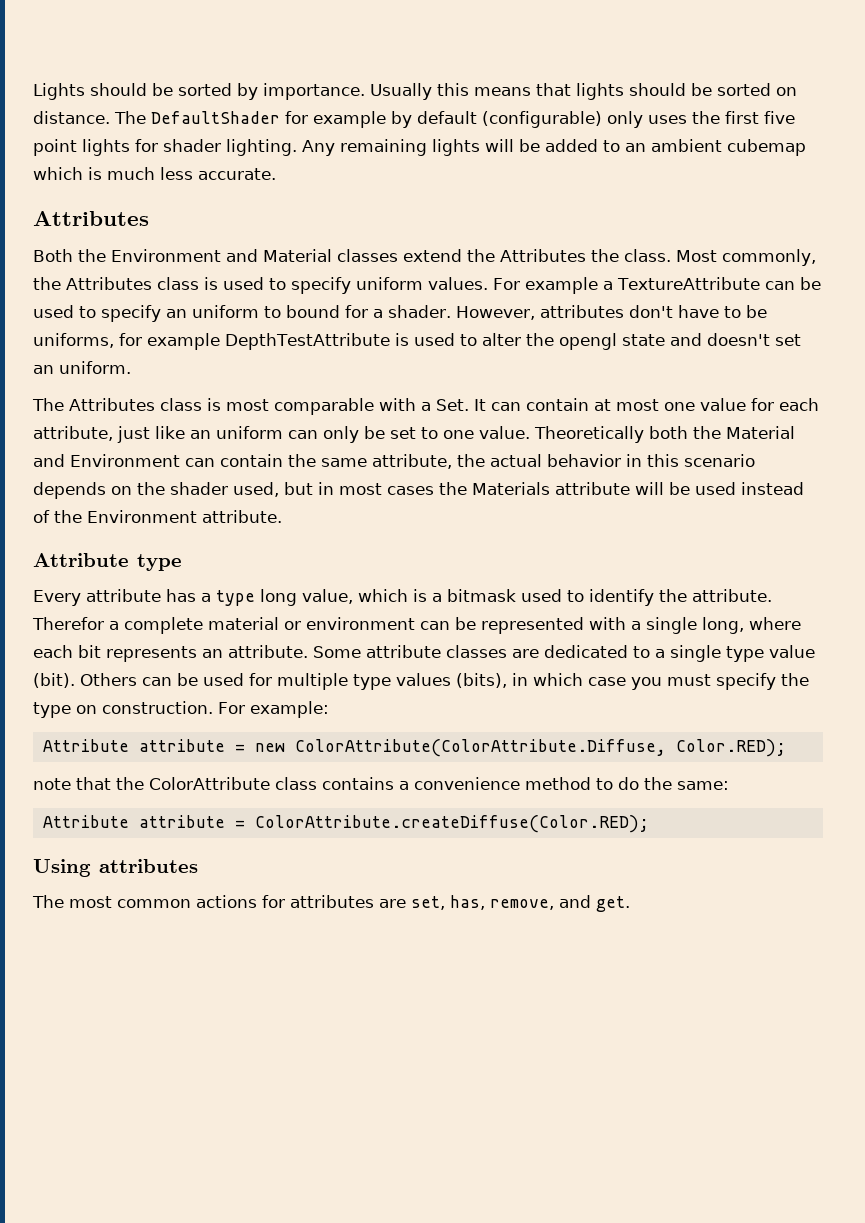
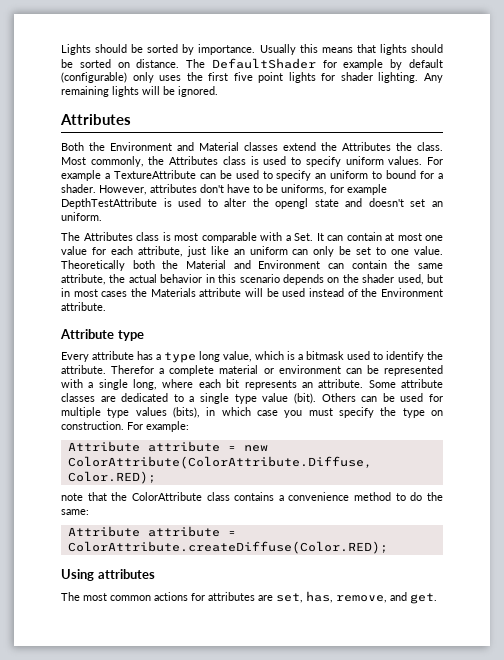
- Any remaining lights will be added to an ambient cubemap which is much less accurate.
+ Any remaining lights will be ignored.

